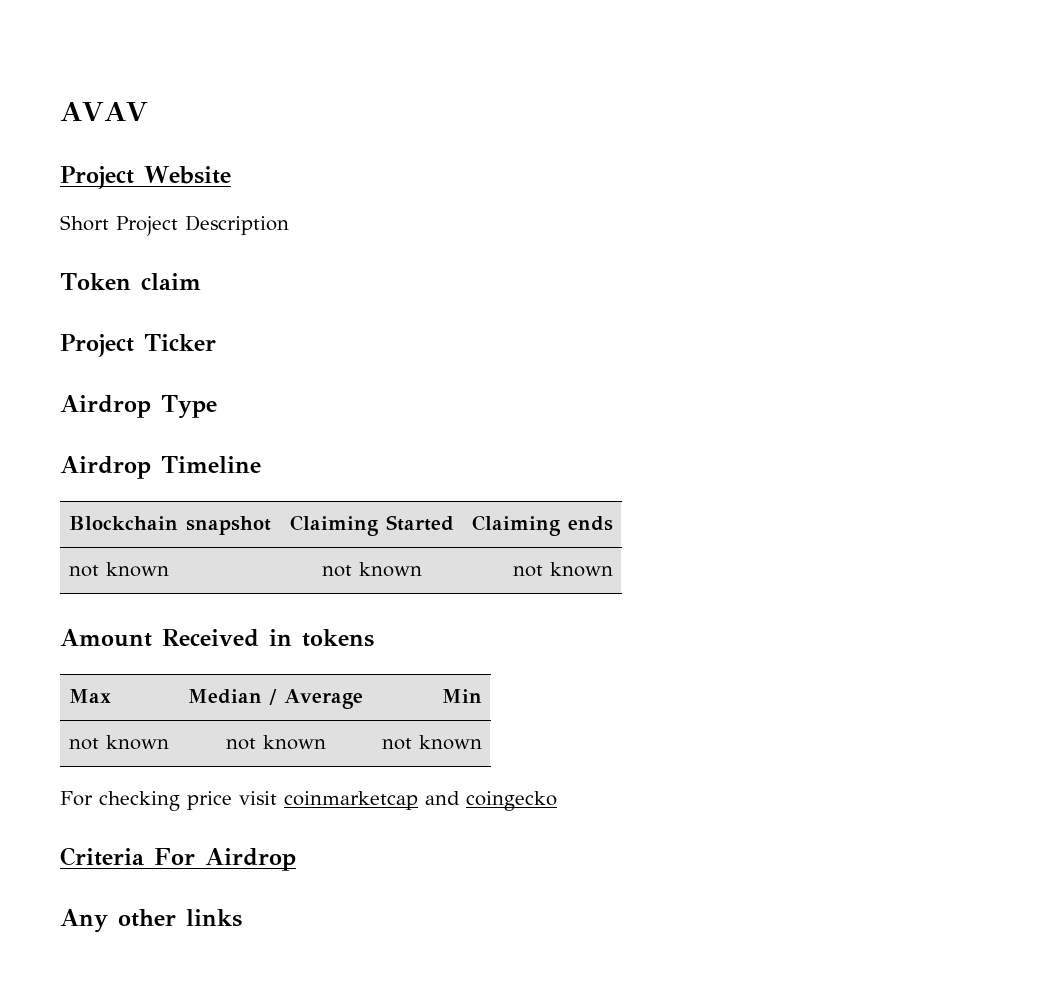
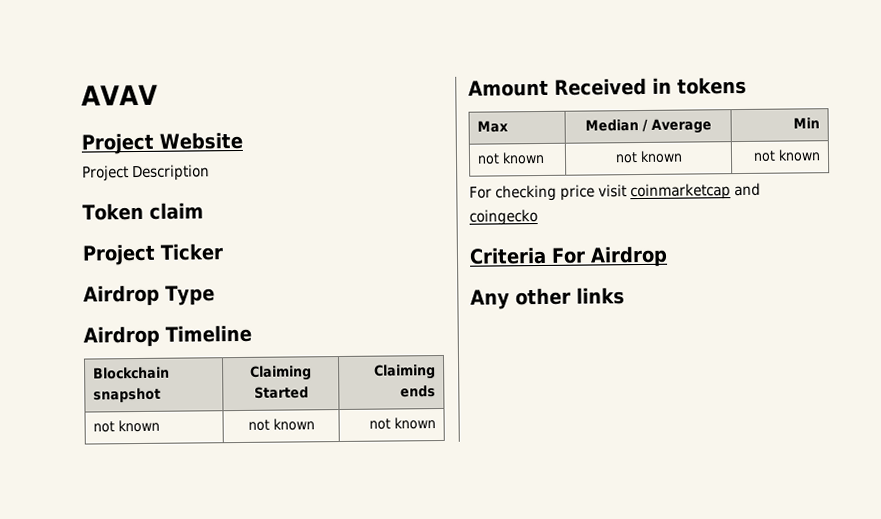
- Short Project Description
+ Project Description

